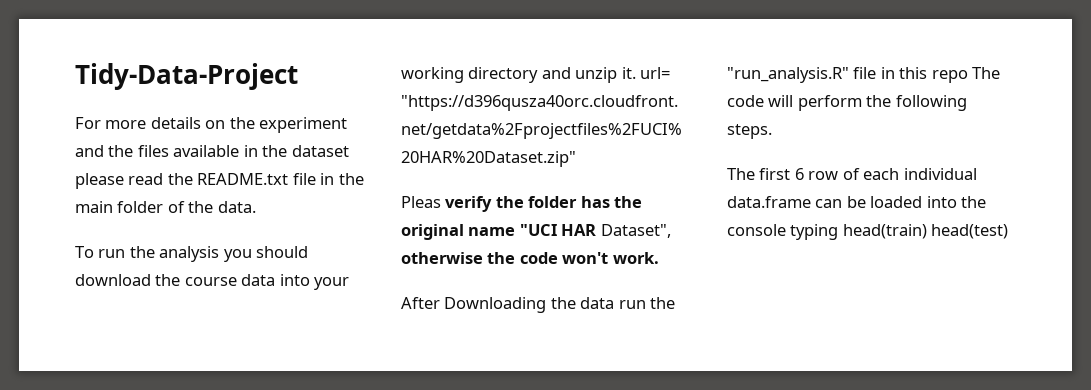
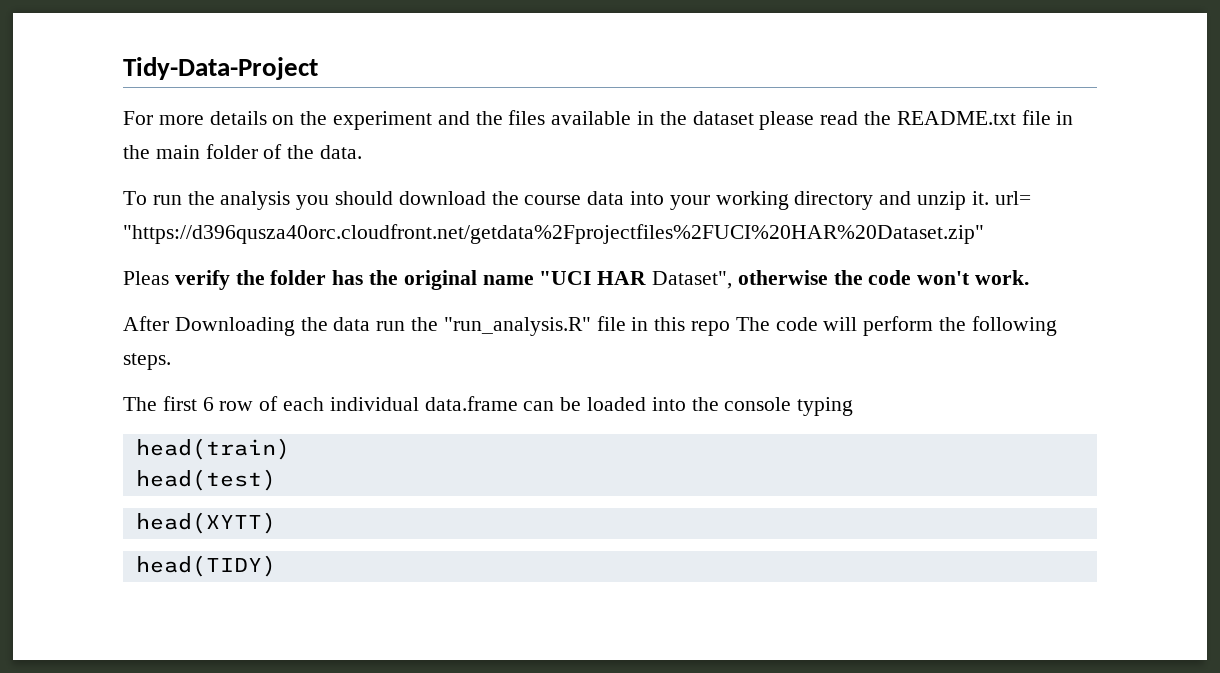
- The first 6 row of each individual data.frame can be loaded into the console typing head(train) head(test)
+ The first 6 row of each individual data.frame can be loaded into the console typing
+ head(train)
+ head(test)
+ head(XYTT)
+ head(TIDY)

